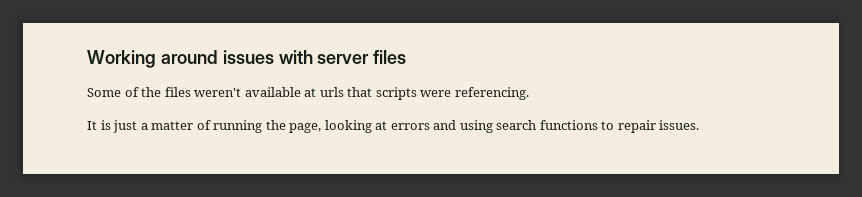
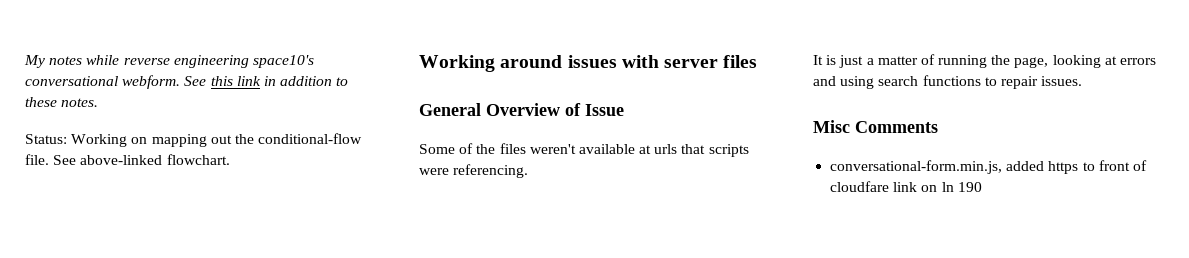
+ My notes while reverse engineering space10's conversational webform. See this link in addition to these notes.
+ Status: Working on mapping out the conditional-flow file. See above-linked flowchart.
+ General Overview of Issue
+ Misc Comments
+ conversational-form.min.js, added https to front of cloudfare link on ln 190

